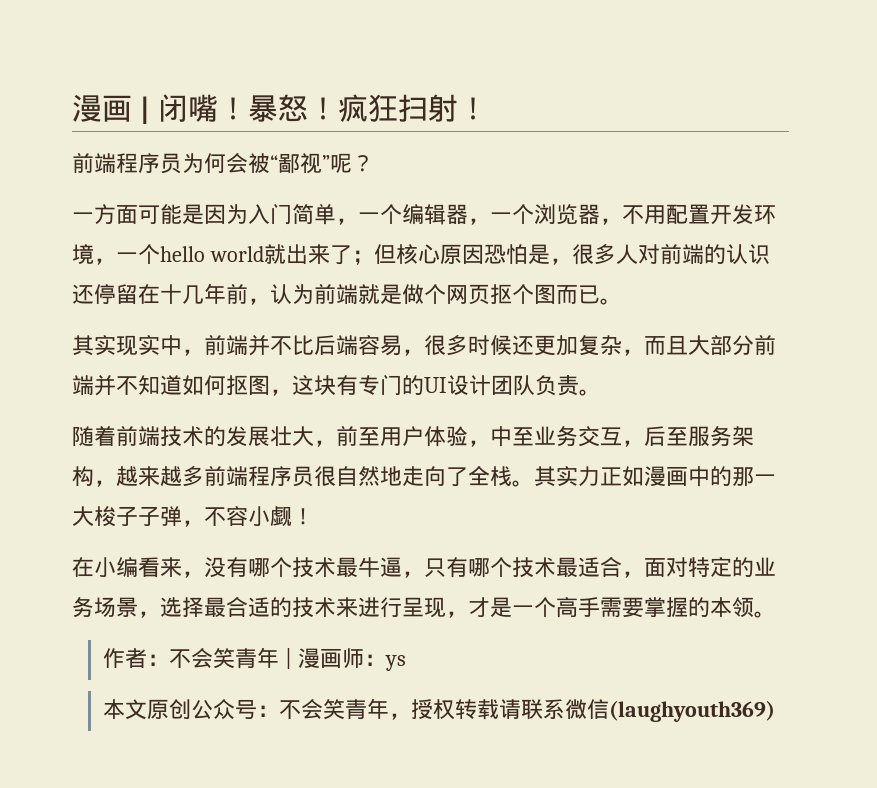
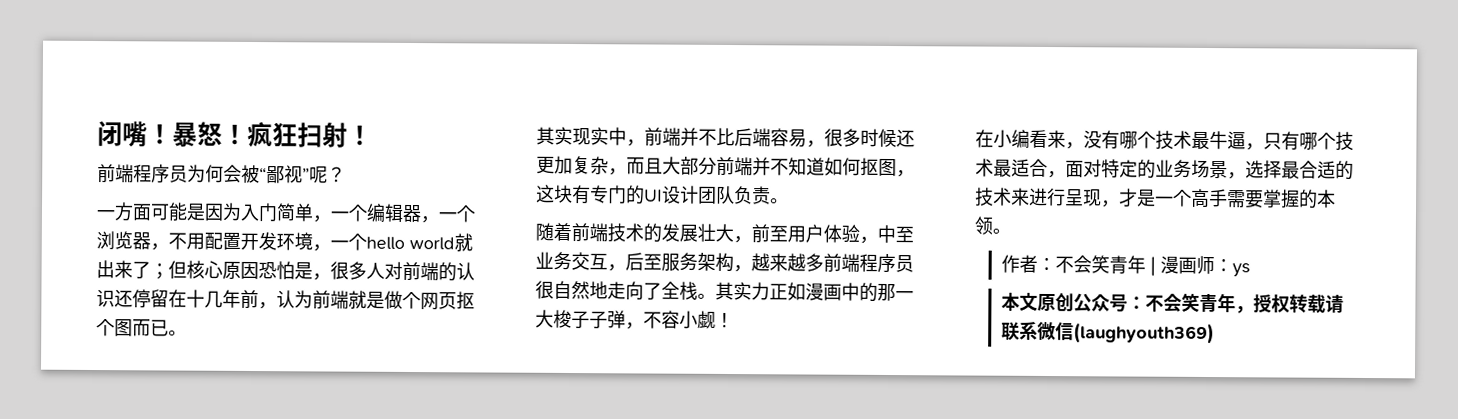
- 漫画 | 闭嘴！
+ 闭嘴！

